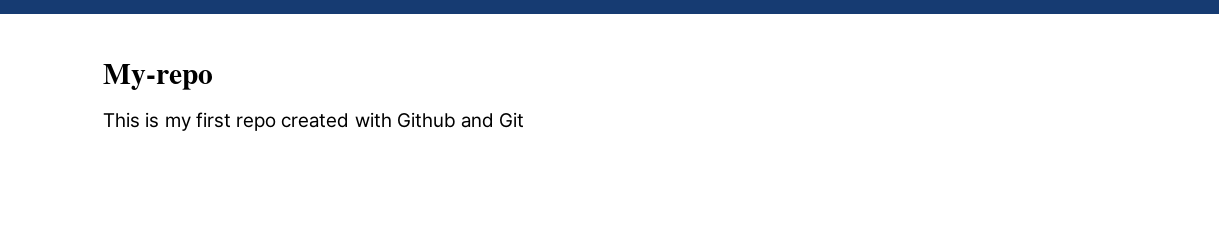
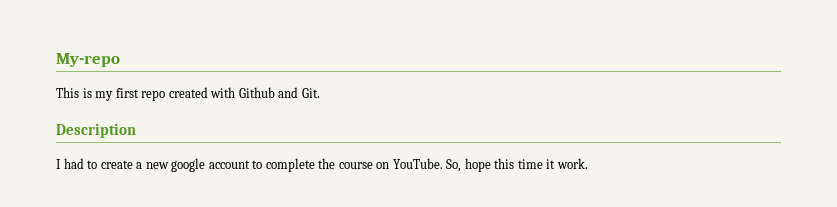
- This is my first repo created with Github and Git
+ This is my first repo created with Github and Git.
+ Description
+ I had to create a new google account to complete the course on YouTube. So, hope this time it work.

